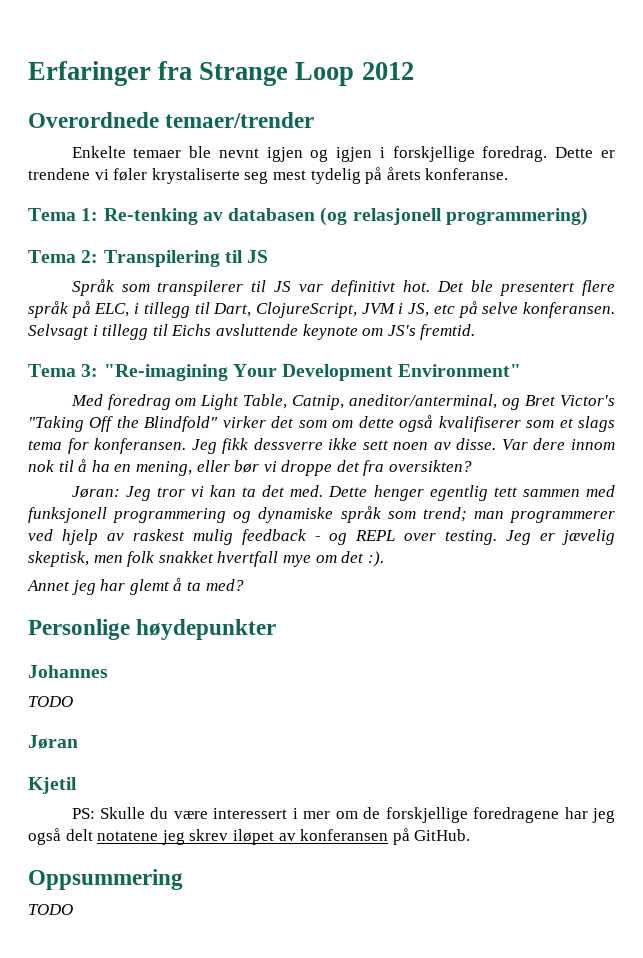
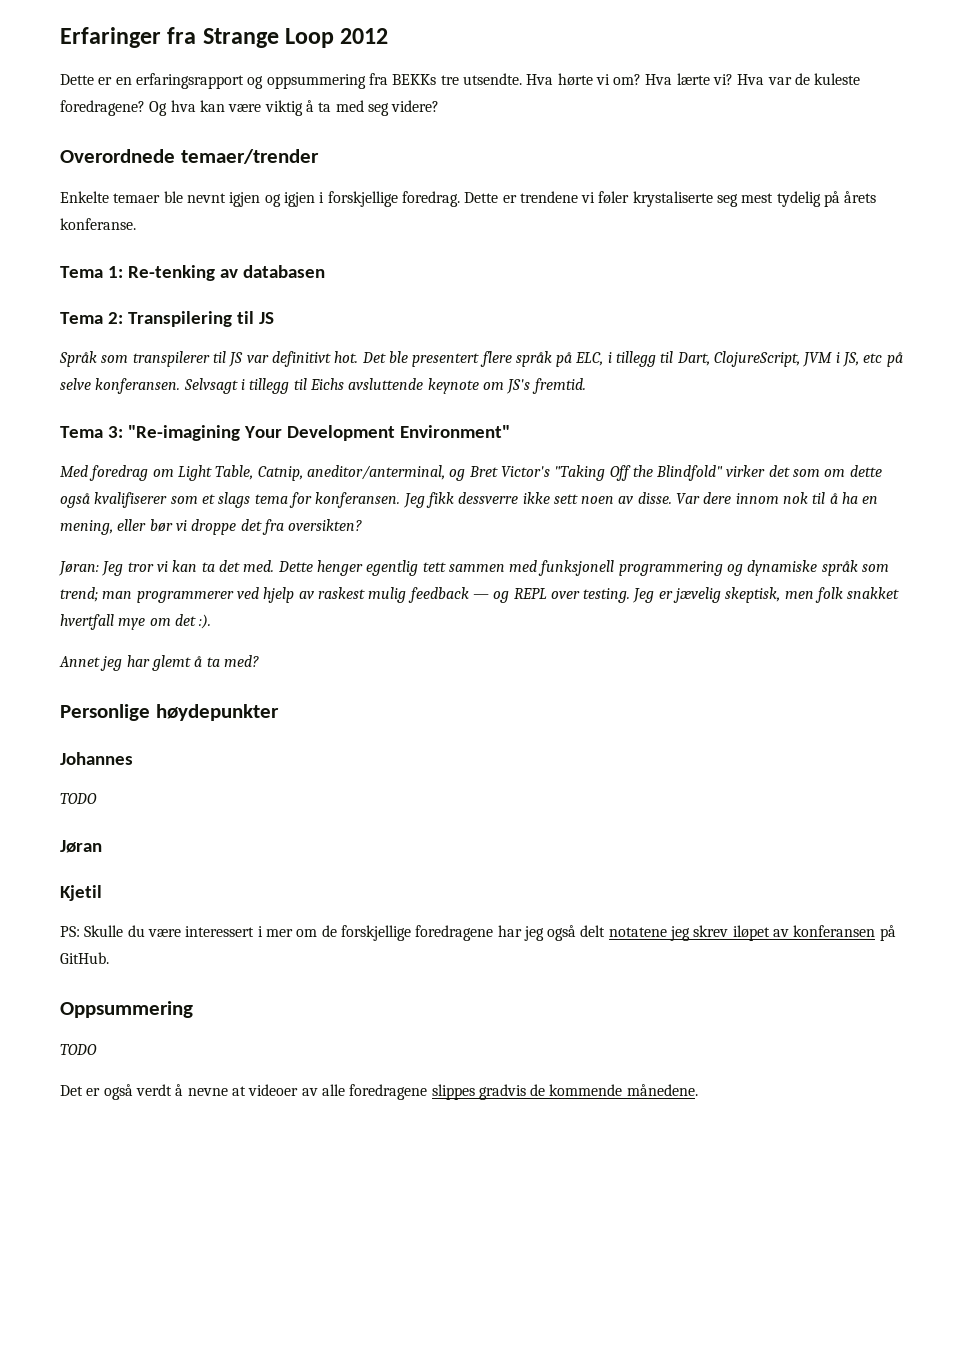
+ Dette er en erfaringsrapport og oppsummering fra BEKKs tre utsendte. Hva hørte vi om? Hva lærte vi? Hva var de kuleste foredragene? Og hva kan være viktig å ta med seg videre?
- Tema 1: Re-tenking av databasen (og relasjonell programmering)
+ Tema 1: Re-tenking av databasen
- Dette henger egentlig tett sammen med funksjonell programmering og dynamiske språk som trend; man programmerer ved hjelp av raskest mulig feedback - og REPL over testing.
+ Dette henger egentlig tett sammen med funksjonell programmering og dynamiske språk som trend; man programmerer ved hjelp av raskest mulig feedback — og REPL over testing.
+ Det er også verdt å nevne at videoer av alle foredragene slippes gradvis de kommende månedene.

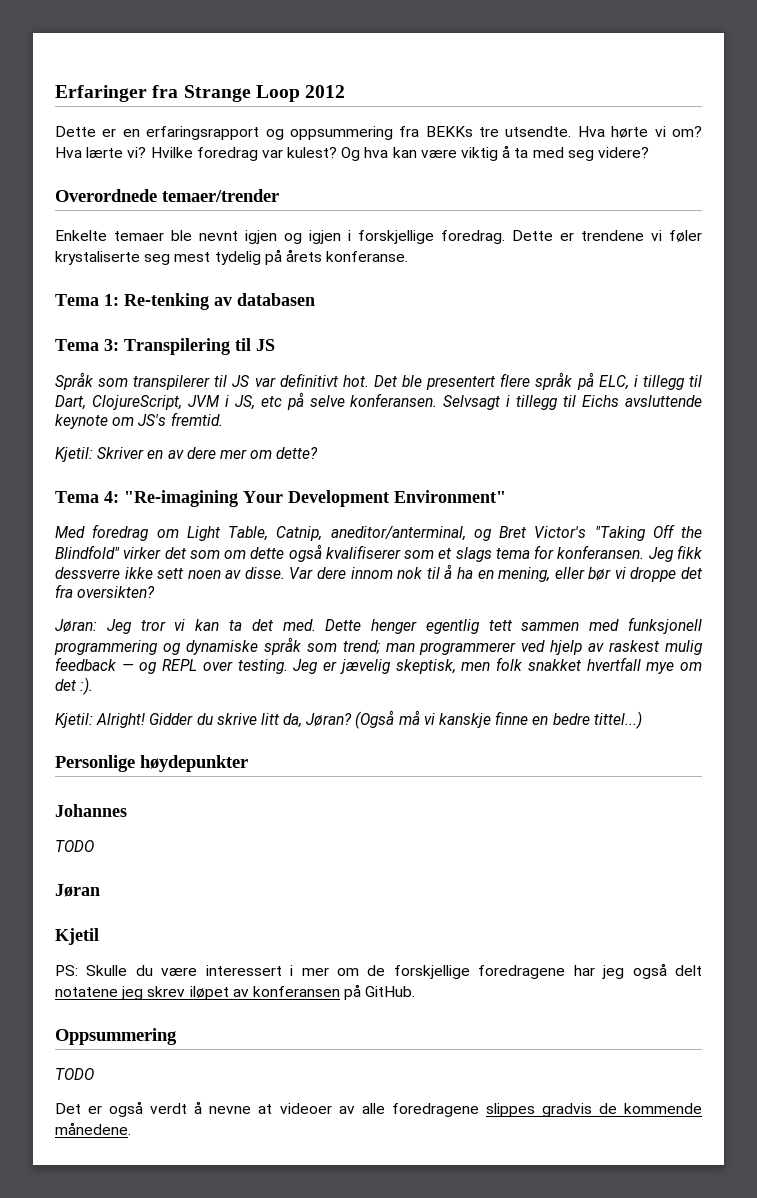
- Hva var de kuleste foredragene?
+ Hvilke foredrag var kulest?
- Tema 2: Transpilering til JS
+ Tema 3: Transpilering til JS
- Tema 3: "Re-imagining Your Development Environment"
+ Kjetil: Skriver en av dere mer om dette?
+ Tema 4: "Re-imagining Your Development Environment"
- Annet jeg har glemt å ta med?
+ Kjetil: Alright! Gidder du skrive litt da, Jøran? (Også må vi kanskje finne en bedre tittel...)

